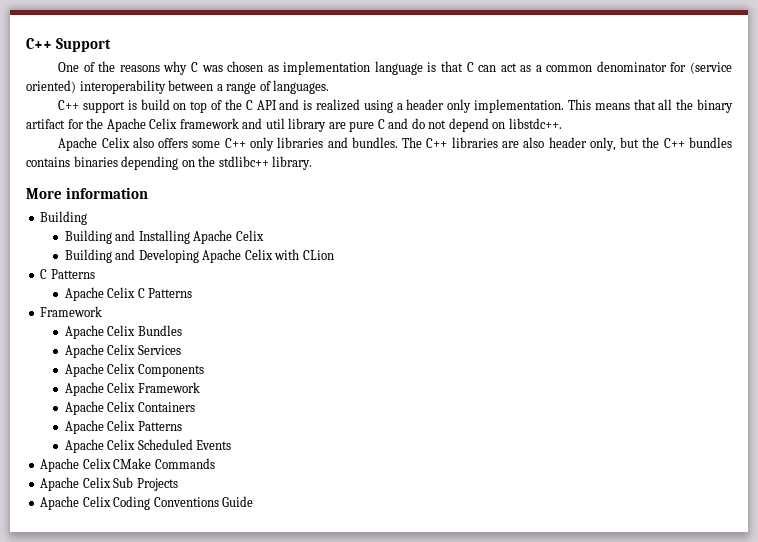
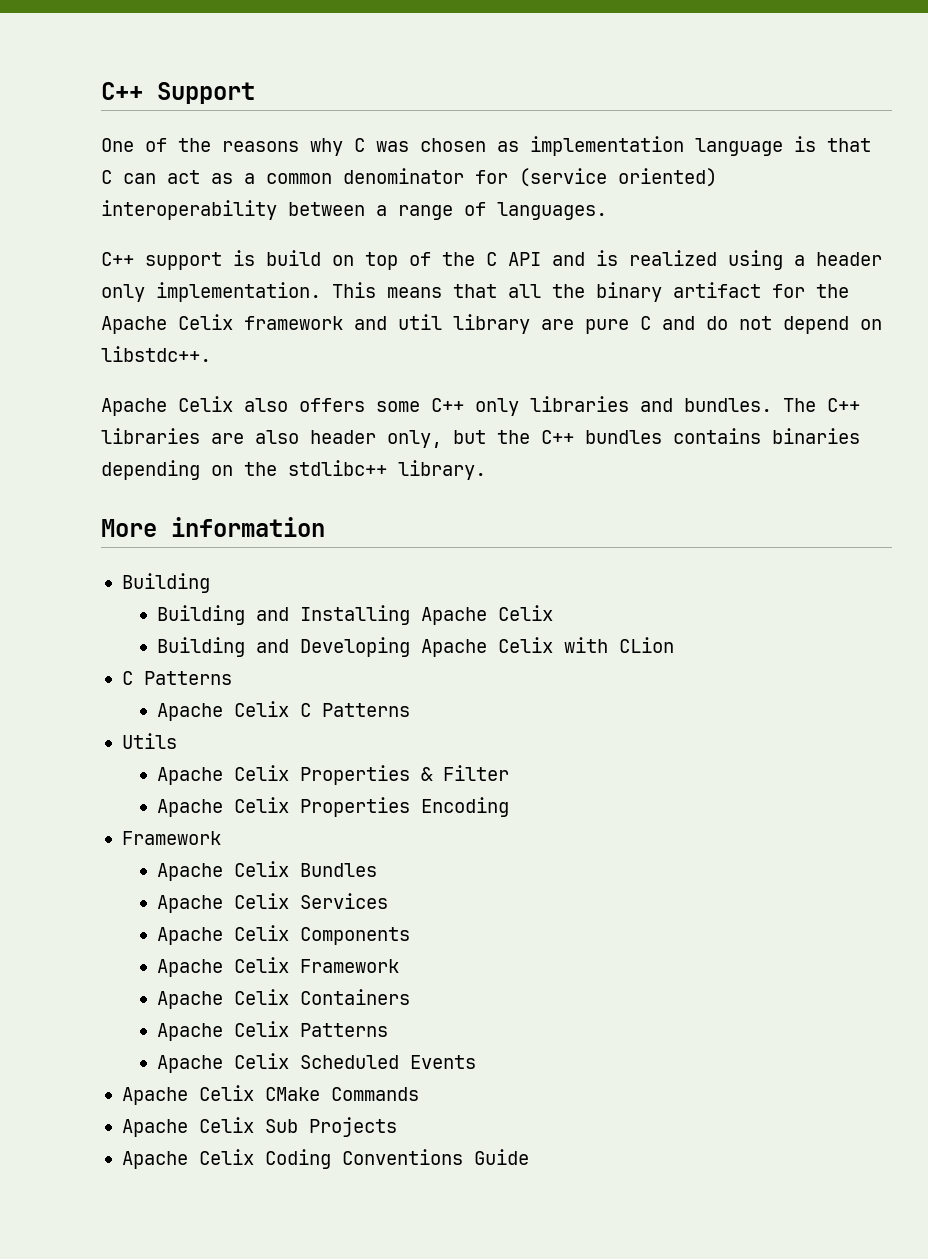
+ Utils
+ Apache Celix Properties & Filter
+ Apache Celix Properties Encoding

